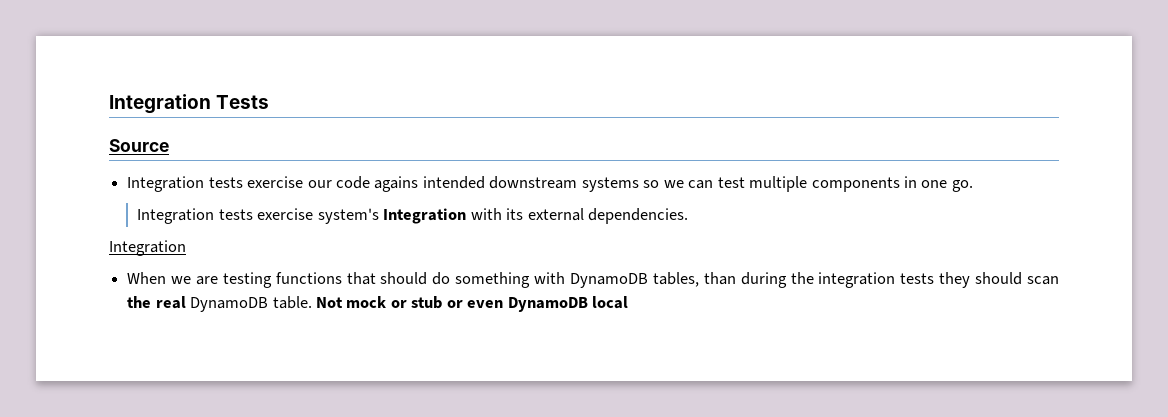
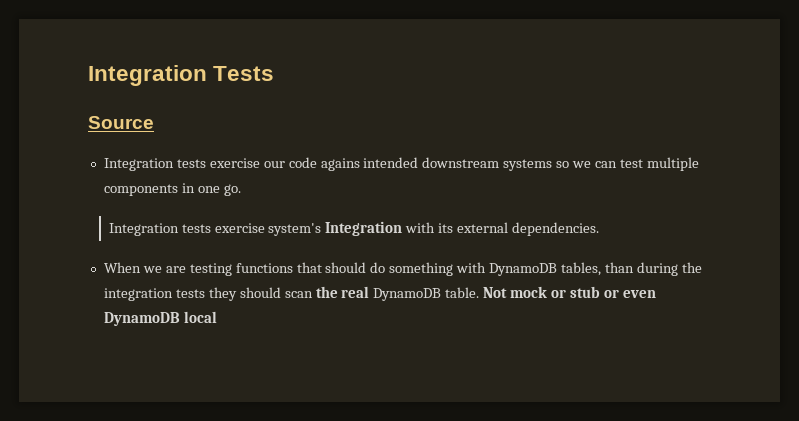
  Integration tests exercise system's Integration with its external dependencies.
- Integration

